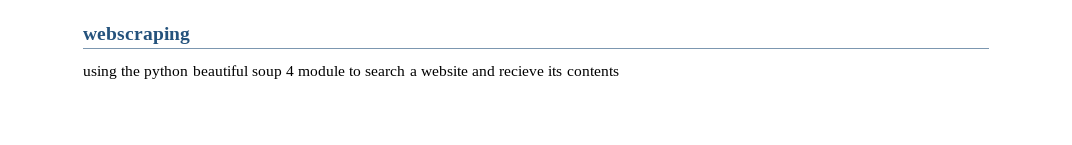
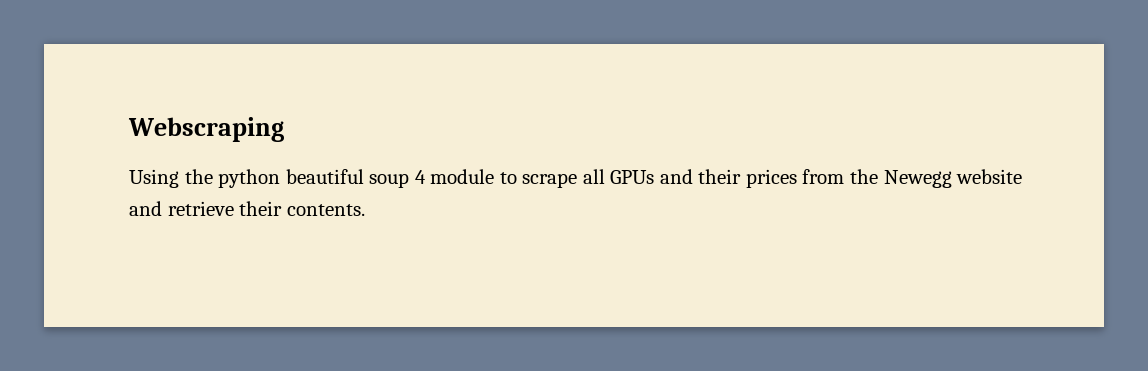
- webscraping
- using the python beautiful soup 4 module to search a website and recieve its contents
+ Webscraping
+ Using the python beautiful soup 4 module to scrape all GPUs and their prices from the Newegg website and retrieve their contents.

